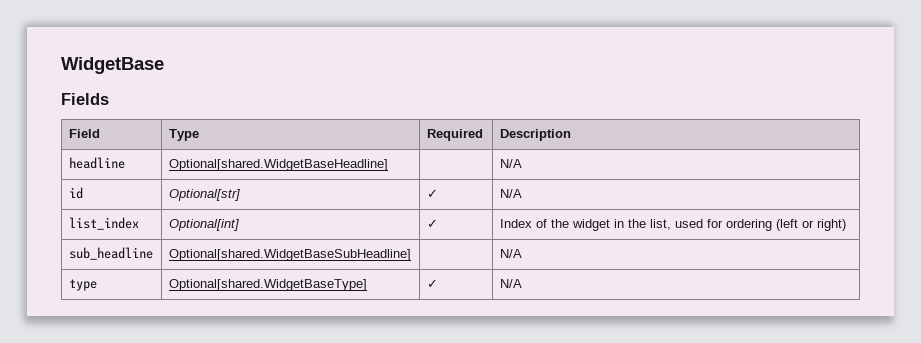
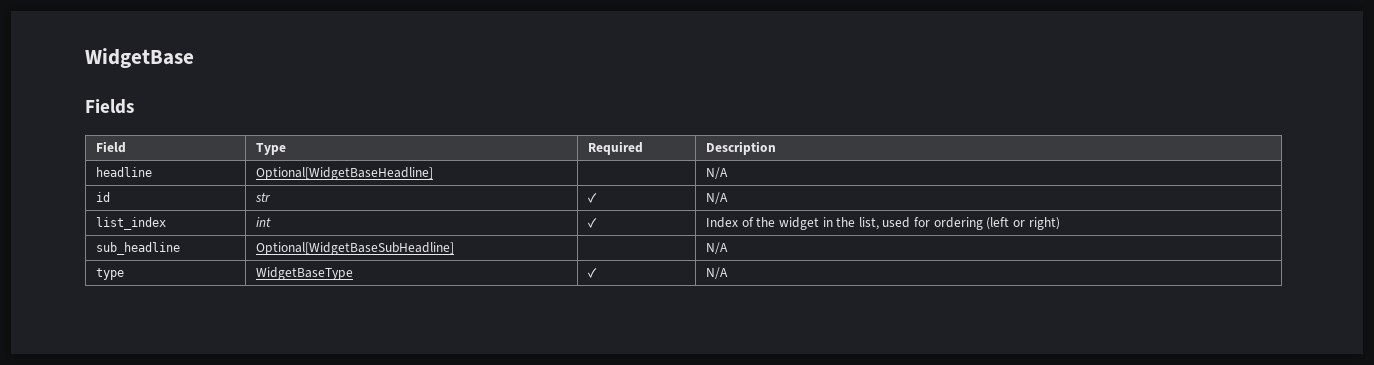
- headline | Optional[shared.WidgetBaseHeadline] | | N/A
+ headline | Optional[WidgetBaseHeadline] | | N/A
- id | Optional[str] | ✓ | N/A
+ id | str | ✓ | N/A
- list_index | Optional[int] | ✓ | Index of the widget in the list, used for ordering (left or right)
+ list_index | int | ✓ | Index of the widget in the list, used for ordering (left or right)
- sub_headline | Optional[shared.WidgetBaseSubHeadline] | | N/A
+ sub_headline | Optional[WidgetBaseSubHeadline] | | N/A
- type | Optional[shared.WidgetBaseType] | ✓ | N/A
+ type | WidgetBaseType | ✓ | N/A

